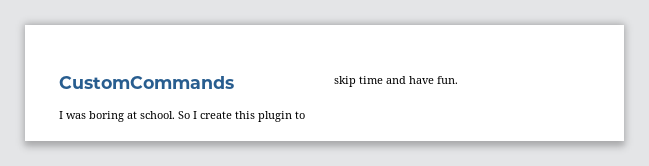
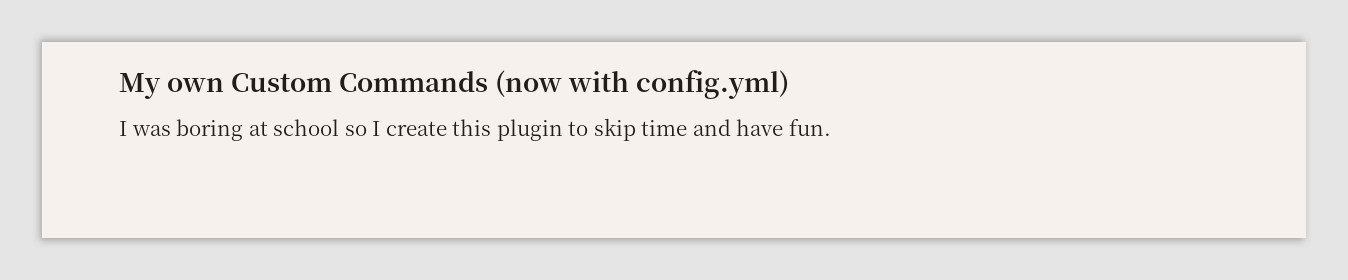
- CustomCommands
+ My own Custom Commands (now with config.yml)
- I was boring at school. So I create this plugin to skip time and have fun.
+ I was boring at school so I create this plugin to skip time and have fun.

